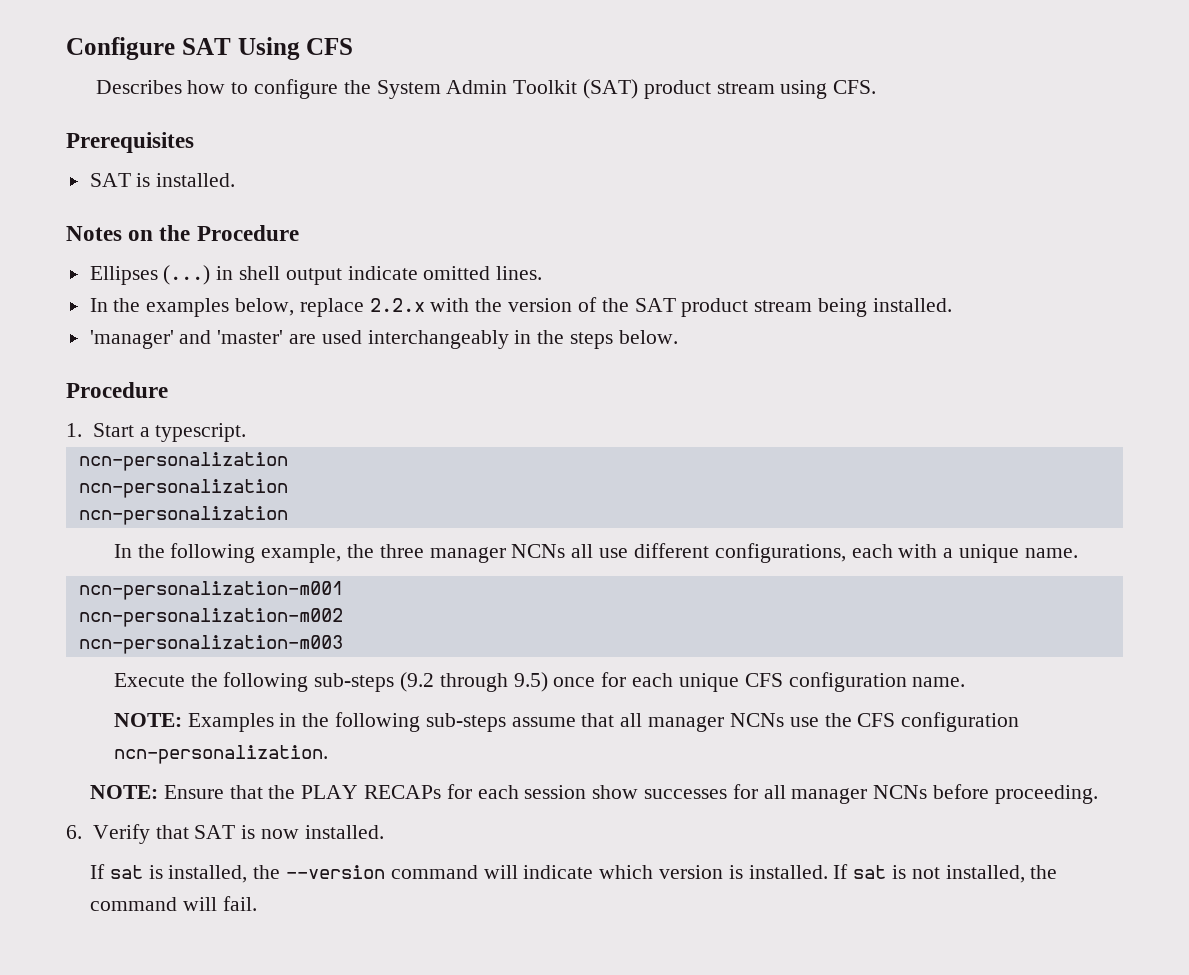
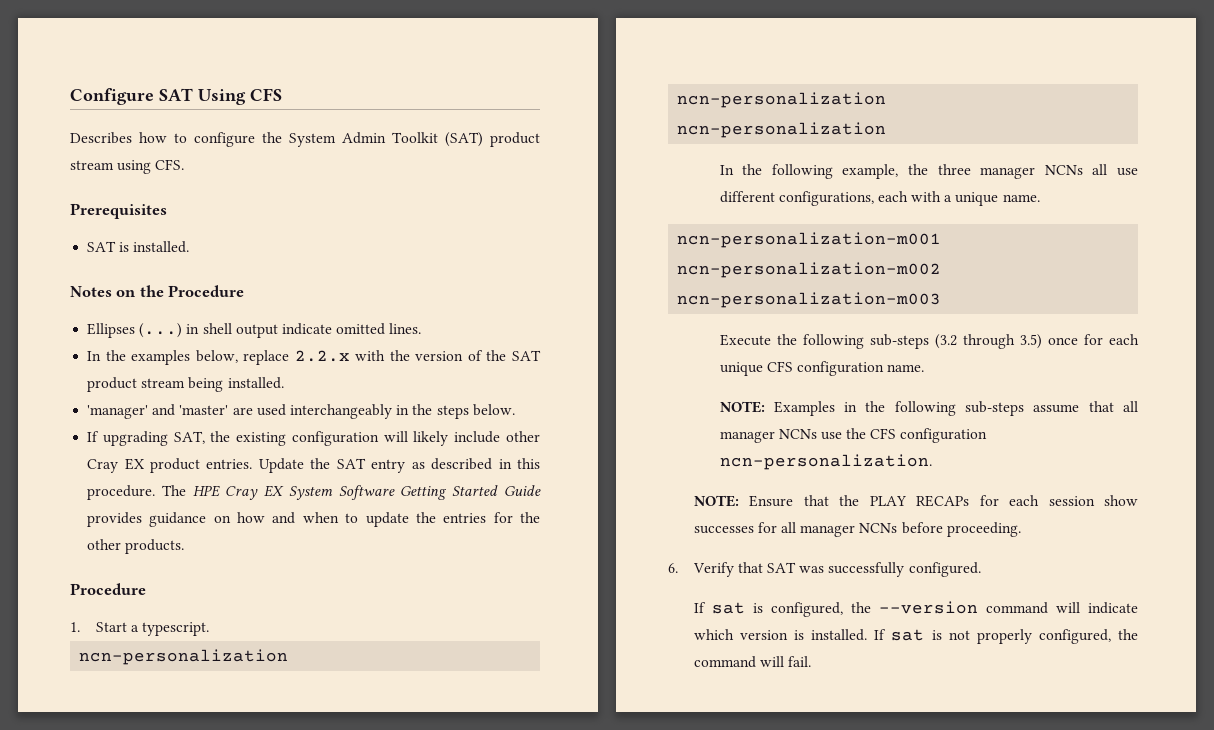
+ If upgrading SAT, the existing configuration will likely include other Cray EX product entries. Update the SAT entry as described in this procedure. The HPE Cray EX System Software Getting Started Guide provides guidance on how and when to update the entries for the other products.
- Execute the following sub-steps (9.2 through 9.5) once for each unique CFS configuration name.
+ Execute the following sub-steps (3.2 through 3.5) once for each unique CFS configuration name.
- 6. Verify that SAT is now installed.
- If sat is installed, the --version command will indicate which version is installed.
+ 6. Verify that SAT was successfully configured.
+ If sat is configured, the --version command will indicate which version is installed.
- If sat is not installed, the command will fail.
+ If sat is not properly configured, the command will fail.

